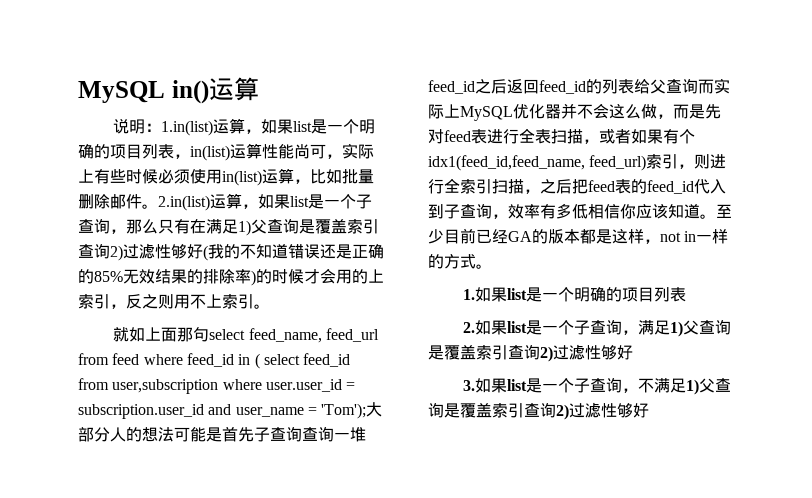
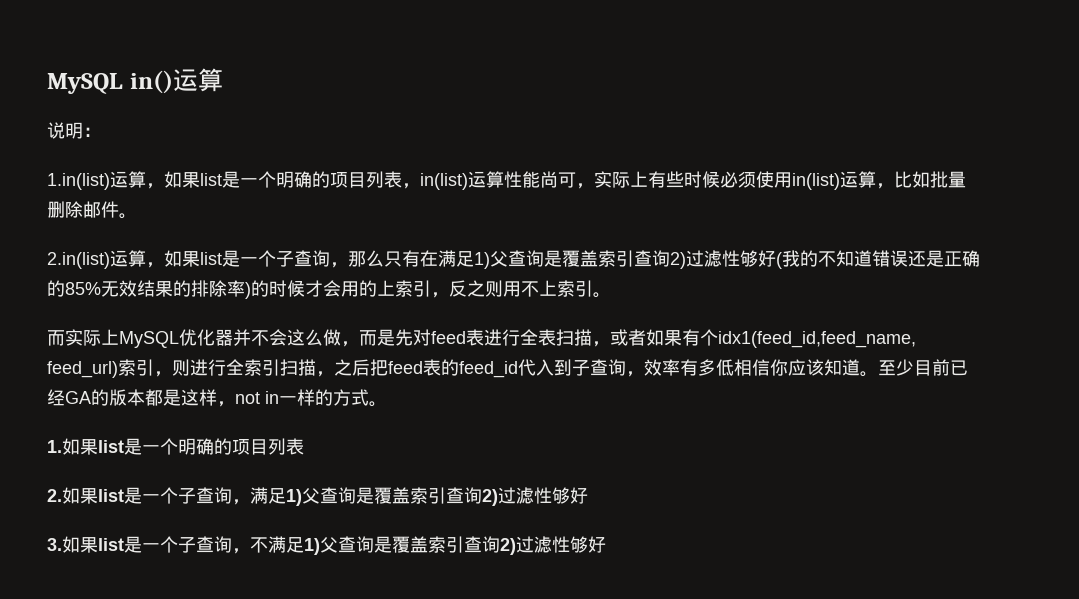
- 说明：1.in(list)运算，如果list是一个明确的项目列表，in(list)运算性能尚可，实际上有些时候必须使用in(list)运算，比如批量删除邮件。2.in(list)运算，如果list是一个子查询，那么只有在满足1)父查询是覆盖索引查询2)过滤性够好(我的不知道错误还是正确的85%无效结果的排除率)的时候才会用的上索引，反之则用不上索引。
+ 说明：
+ 1.in(list)运算，如果list是一个明确的项目列表，in(list)运算性能尚可，实际上有些时候必须使用in(list)运算，比如批量删除邮件。
+ 2.in(list)运算，如果list是一个子查询，那么只有在满足1)父查询是覆盖索引查询2)过滤性够好(我的不知道错误还是正确的85%无效结果的排除率)的时候才会用的上索引，反之则用不上索引。
- 就如上面那句select feed_name, feed_url from feed where feed_id in ( select feed_id from user,subscription where user.user_id = subscription.user_id and user_name = 'Tom');大部分人的想法可能是首先子查询查询一堆feed_id之后返回feed_id的列表给父查询而实际上MySQL优化器并不会这么做，而是先对feed表进行全表扫描，或者如果有个idx1(feed_id,feed_name, feed_url)索引，则进行全索引扫描，之后把feed表的feed_id代入到子查询，效率有多低相信你应该知道。
+ 而实际上MySQL优化器并不会这么做，而是先对feed表进行全表扫描，或者如果有个idx1(feed_id,feed_name, feed_url)索引，则进行全索引扫描，之后把feed表的feed_id代入到子查询，效率有多低相信你应该知道。

